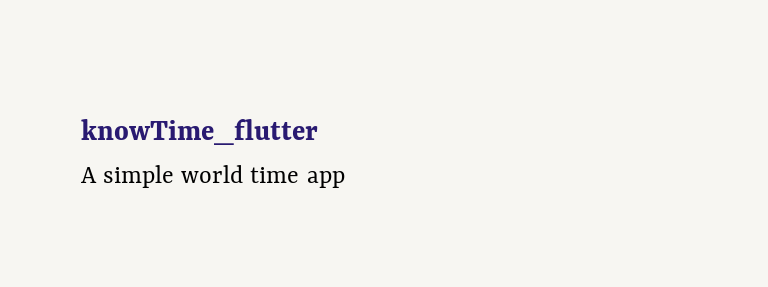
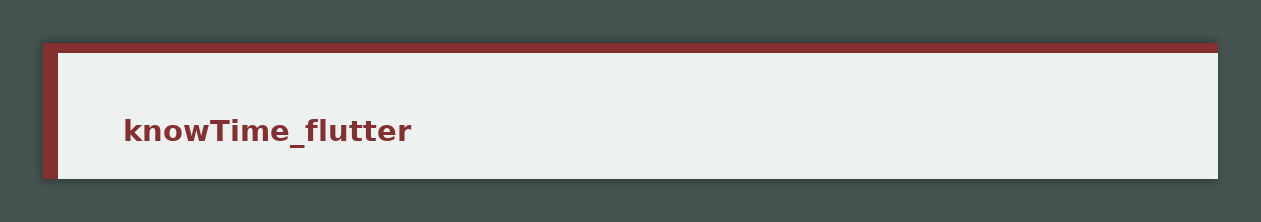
- A simple world time app

